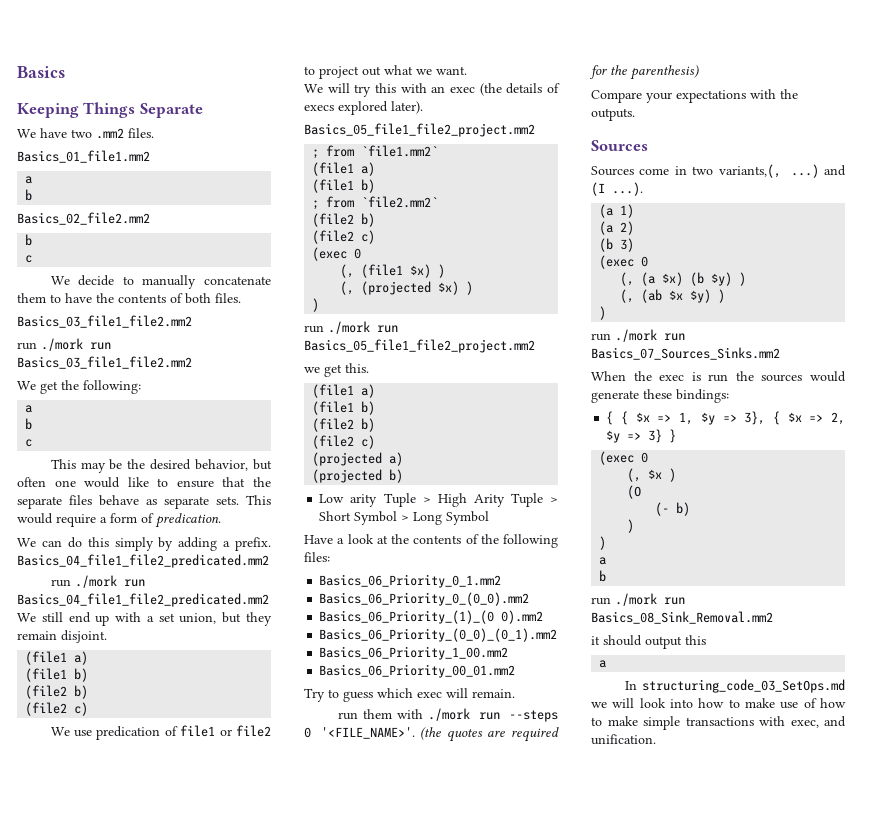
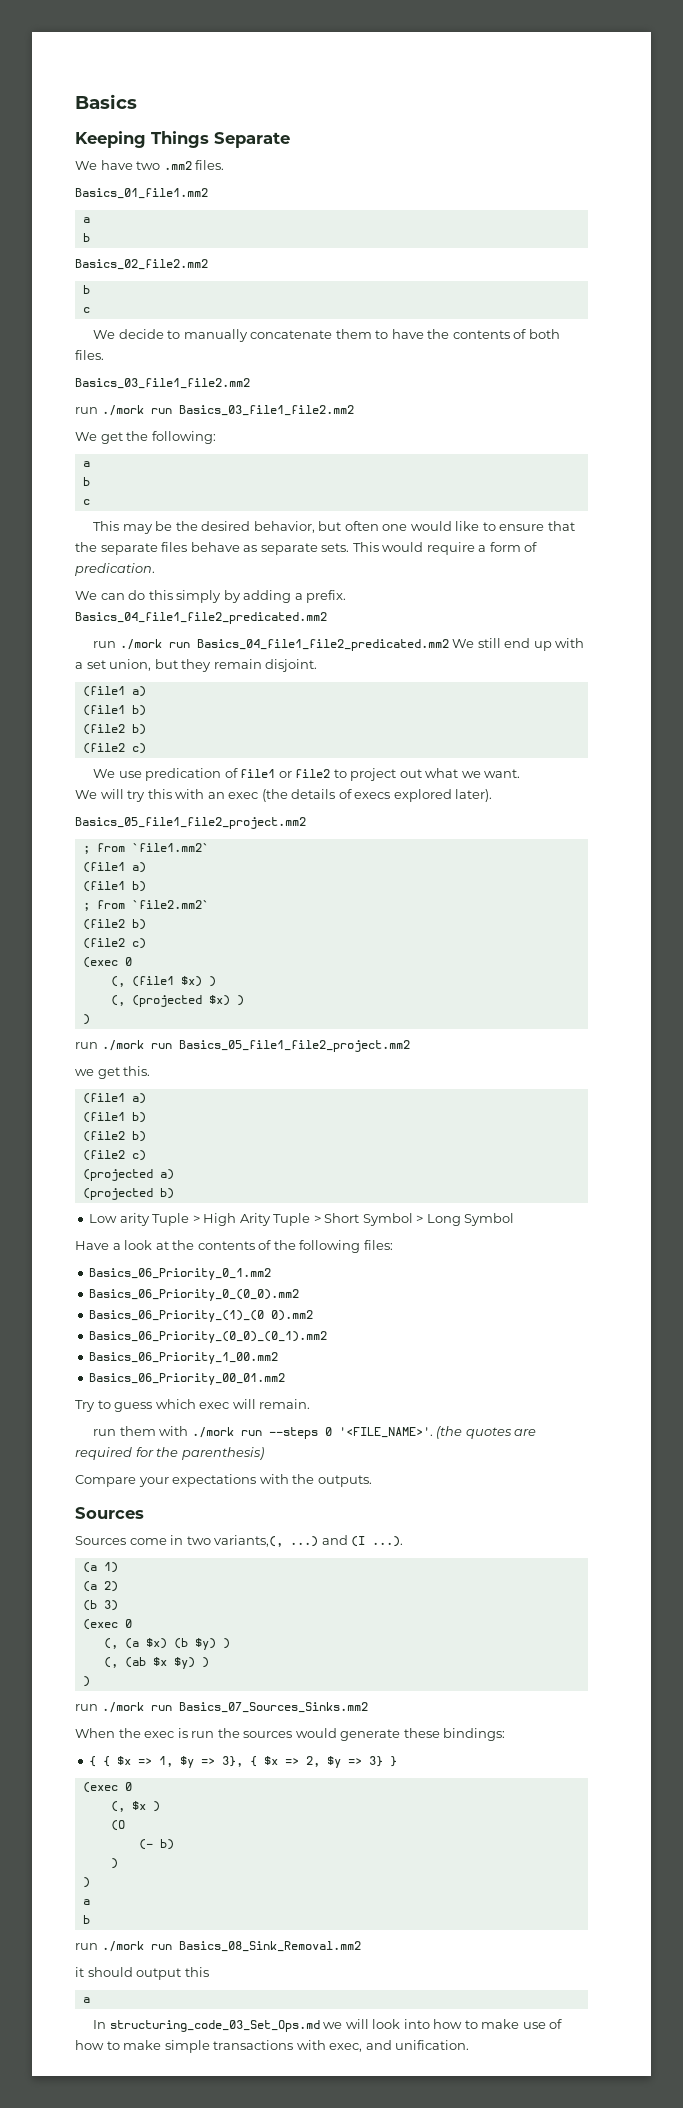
- In structuring_code_03_SetOps.md we will look into how to make use of how to make simple transactions with exec, and unification.
+ In structuring_code_03_Set_Ops.md we will look into how to make use of how to make simple transactions with exec, and unification.

